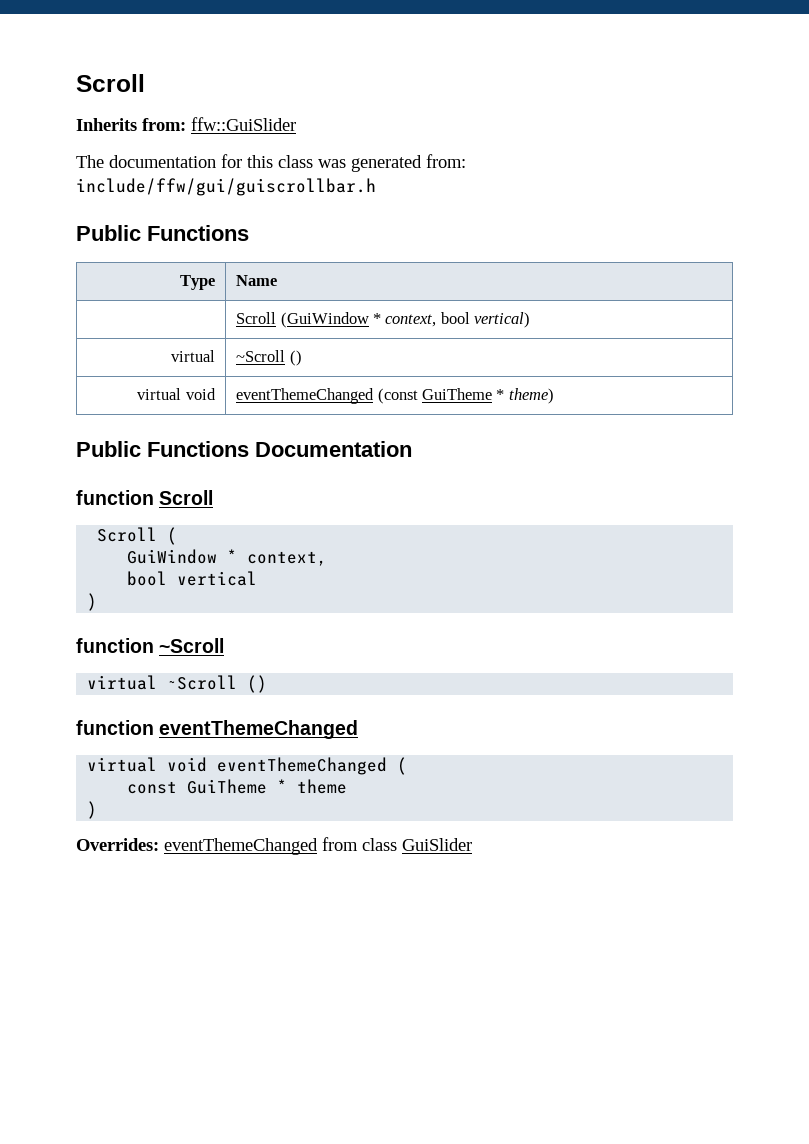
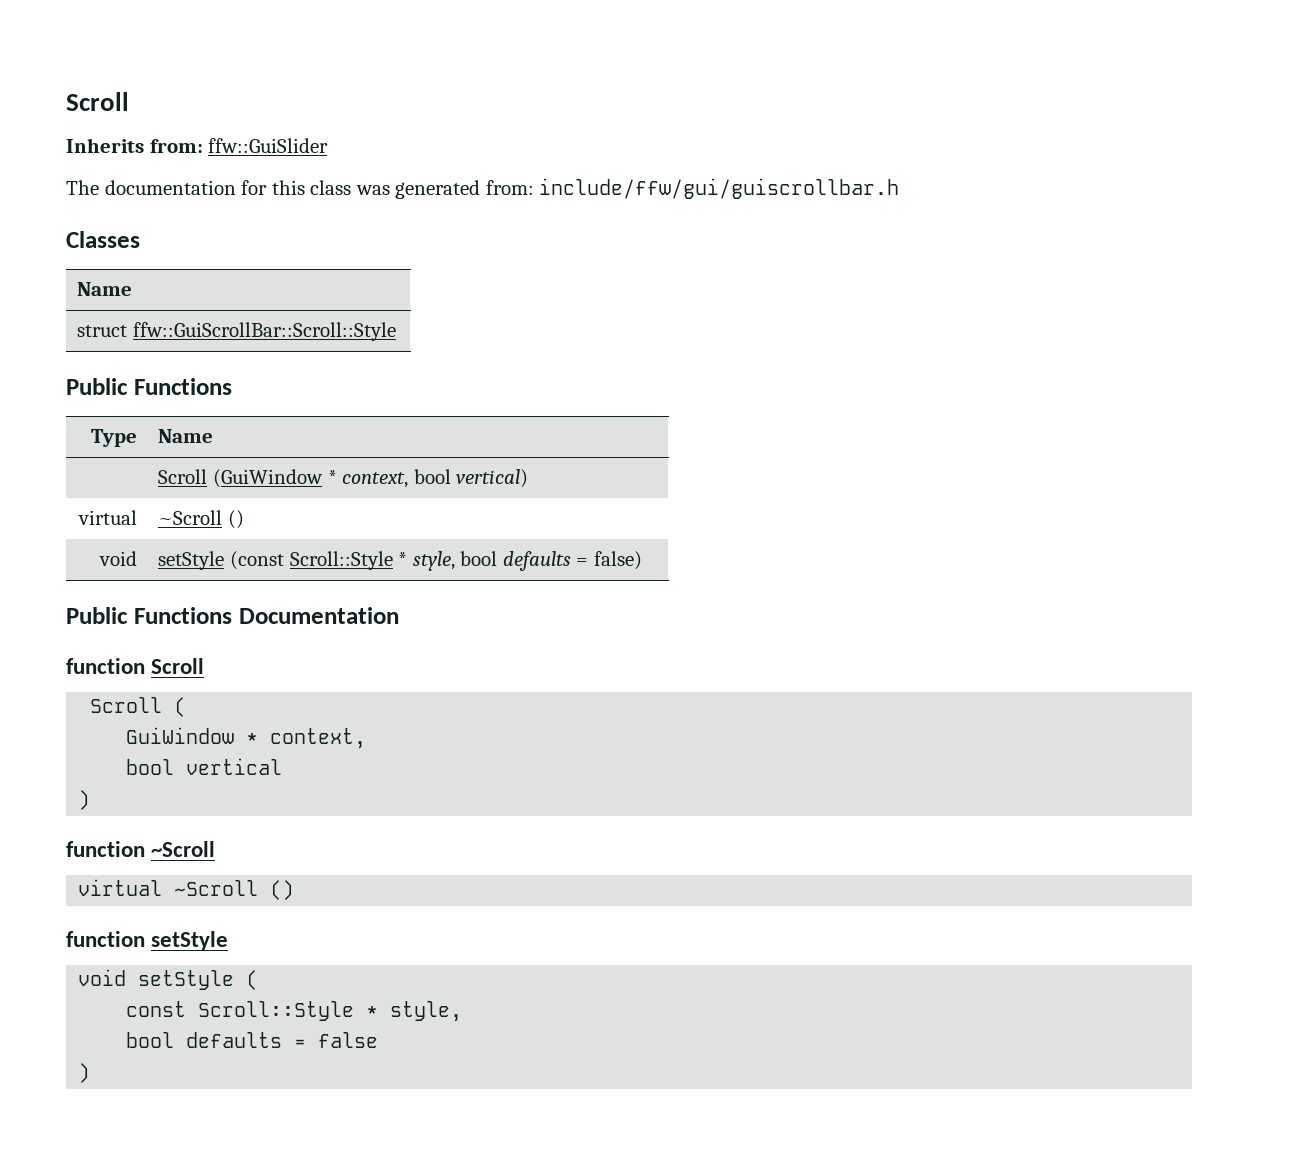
+ Classes
+ Name
+ struct ffw::GuiScrollBar::Scroll::Style
- virtual void | eventThemeChanged (const GuiTheme * theme)
+ void | setStyle (const Scroll::Style * style, bool defaults = false)
- function eventThemeChanged
- virtual void eventThemeChanged (
- const GuiTheme * theme
+ function setStyle
+ void setStyle (
+ const Scroll::Style * style,
+ bool defaults = false
  )
- Overrides: eventThemeChanged from class GuiSlider

